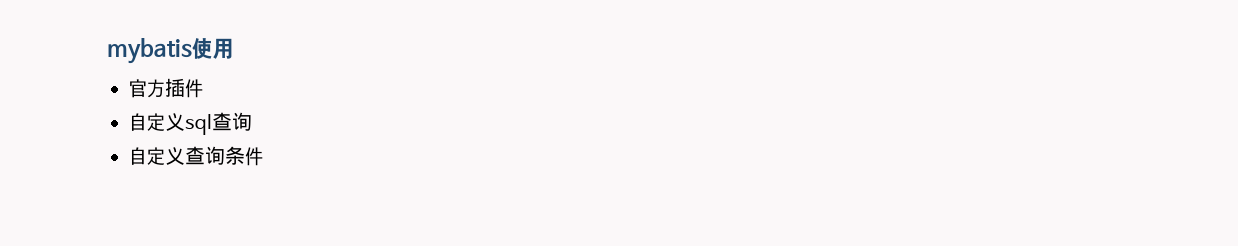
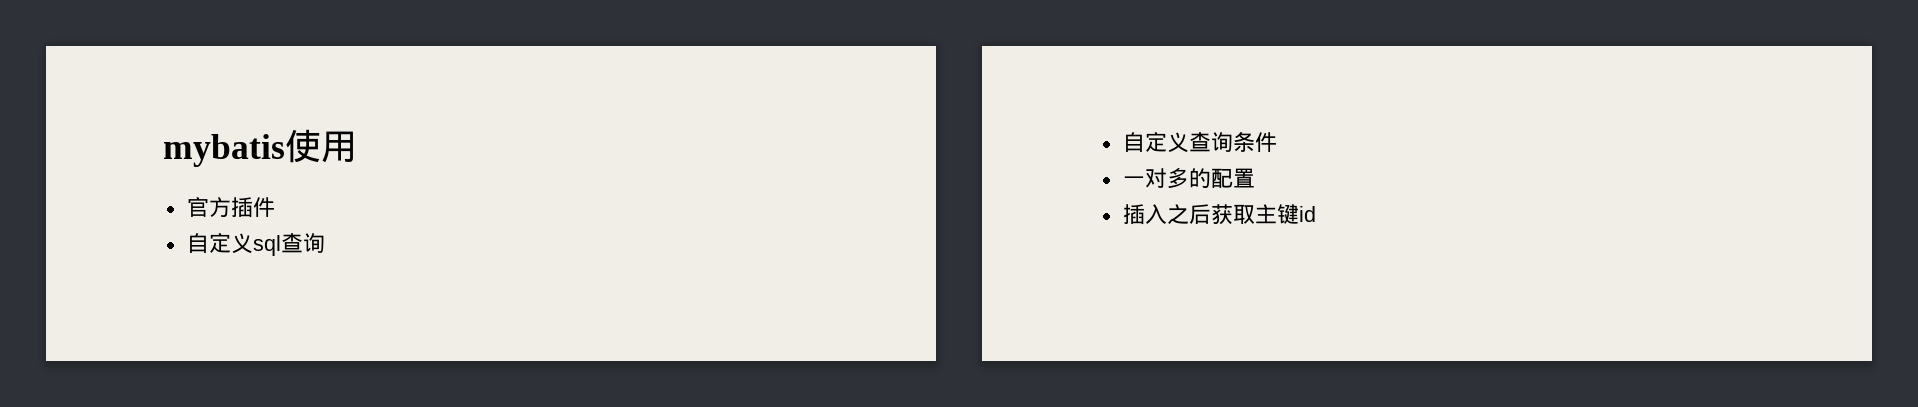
+ 一对多的配置
+ 插入之后获取主键id

